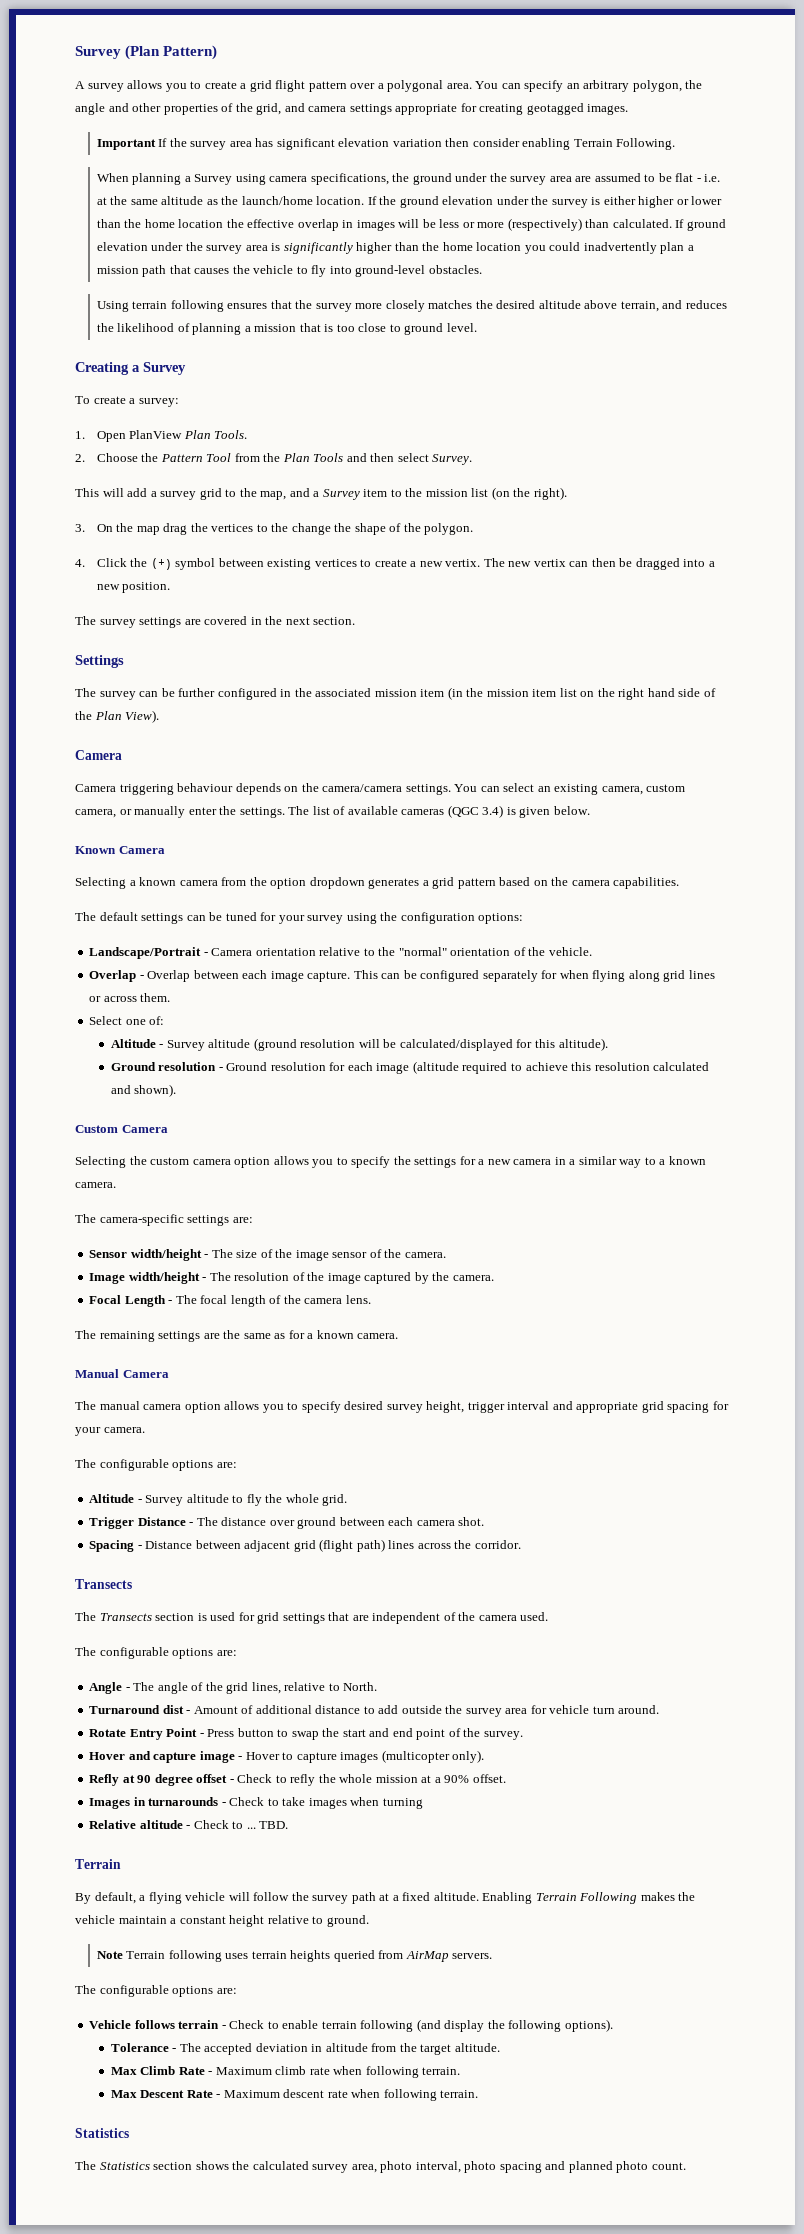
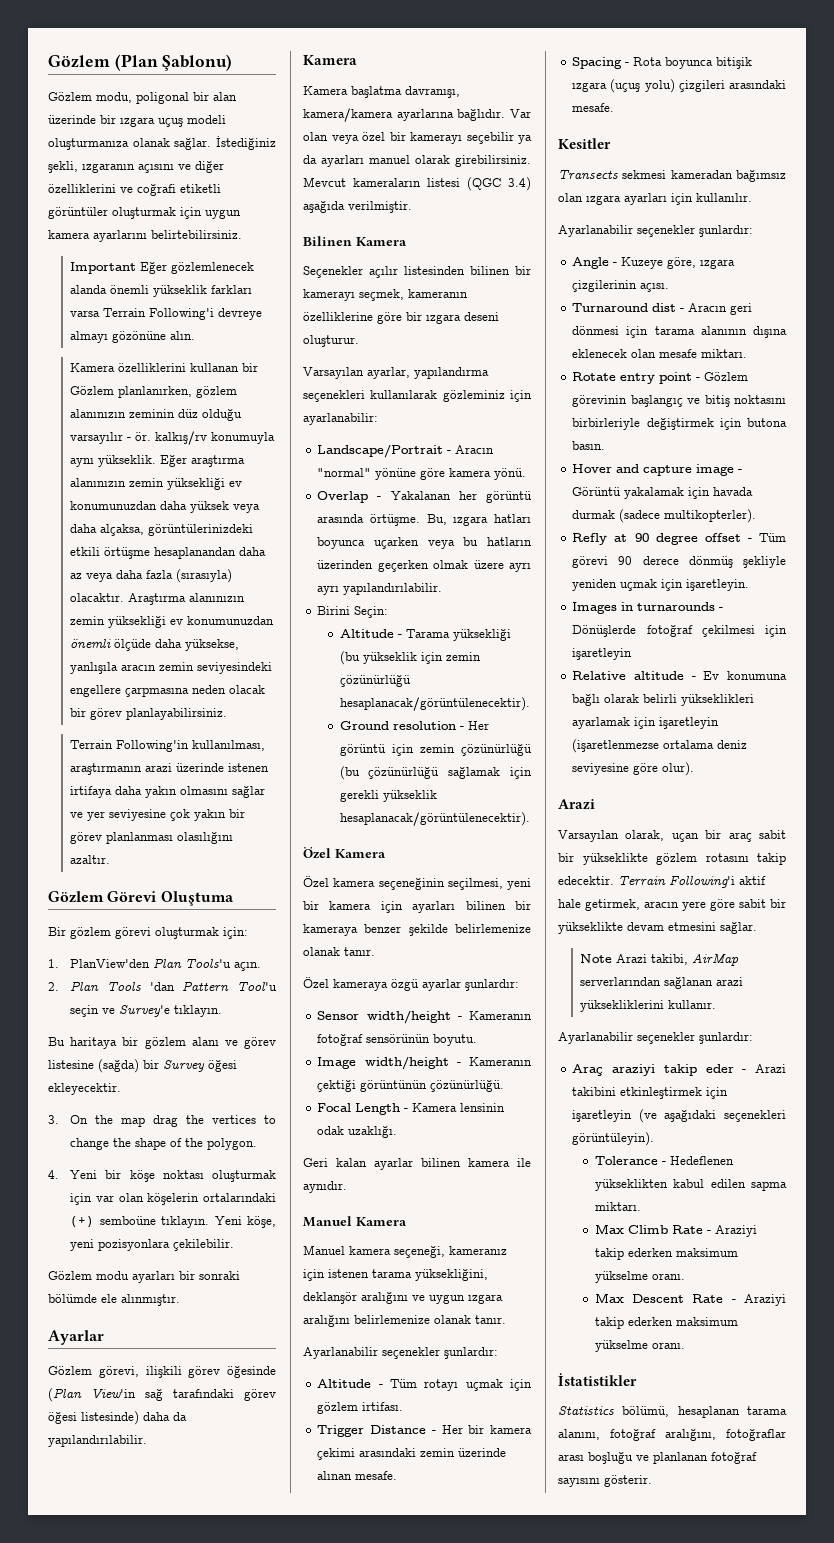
- Survey (Plan Pattern)
- A survey allows you to create a grid flight pattern over a polygonal area. You can specify an arbitrary polygon, the angle and other properties of the grid, and camera settings appropriate for creating geotagged images.
- Important If the survey area has significant elevation variation then consider enabling Terrain Following.
- When planning a Survey using camera specifications, the ground under the survey area are assumed to be flat - i.e. at the same altitude as the launch/home location. If the ground elevation under the survey is either higher or lower than the home location the effective overlap in images will be less or more (respectively) than calculated. If ground elevation under the survey area is significantly higher than the home location you could inadvertently plan a mission path that causes the vehicle to fly into ground-level obstacles.
- Using terrain following ensures that the survey more closely matches the desired altitude above terrain, and reduces the likelihood of planning a mission that is too close to ground level.
- Creating a Survey
- To create a survey:
- 1. Open PlanView Plan Tools.
- 2. Choose the Pattern Tool from the Plan Tools and then select Survey.
- This will add a survey grid to the map, and a Survey item to the mission list (on the right).
+ Gözlem (Plan Şablonu)
+ Gözlem modu, poligonal bir alan üzerinde bir ızgara uçuş modeli oluşturmanıza olanak sağlar. İstediğiniz şekli, ızgaranın açısını ve diğer özelliklerini ve coğrafi etiketli görüntüler oluşturmak için uygun kamera ayarlarını belirtebilirsiniz.
+ Important Eğer gözlemlenecek alanda önemli yükseklik farkları varsa Terrain Following'i devreye almayı gözönüne alın.
+ Kamera özelliklerini kullanan bir Gözlem planlanırken, gözlem alanınızın zeminin düz olduğu varsayılır - ör. kalkış/rv konumuyla aynı yükseklik. Eğer araştırma alanınızın zemin yüksekliği ev konumunuzdan daha yüksek veya daha alçaksa, görüntülerinizdeki etkili örtüşme hesaplanandan daha az veya daha fazla (sırasıyla) olacaktır. Araştırma alanınızın zemin yüksekliği ev konumunuzdan önemli ölçüde daha yüksekse, yanlışıla aracın zemin seviyesindeki engellere çarpmasına neden olacak bir görev planlayabilirsiniz.
+ Terrain Following'in kullanılması, araştırmanın arazi üzerinde istenen irtifaya daha yakın olmasını sağlar ve yer seviyesine çok yakın bir görev planlanması olasılığını azaltır.
+ Gözlem Görevi Oluştuma
+ Bir gözlem görevi oluşturmak için:
+ 1. PlanView'den Plan Tools'u açın.
+ 2. Plan Tools 'dan Pattern Tool'u seçin ve Survey'e tıklayın.
+ Bu haritaya bir gözlem alanı ve görev listesine (sağda) bir Survey öğesi ekleyecektir.
- 3. On the map drag the vertices to the change the shape of the polygon.
+ 3. On the map drag the vertices to change the shape of the polygon.
- 4. Click the (+) symbol between existing vertices to create a new vertix. The new vertix can then be dragged into a new position.
- The survey settings are covered in the next section.
- Settings
- The survey can be further configured in the associated mission item (in the mission item list on the right hand side of the Plan View).
- Camera
- Camera triggering behaviour depends on the camera/camera settings. You can select an existing camera, custom camera, or manually enter the settings. The list of available cameras (QGC 3.4) is given below.
- Known Camera
- Selecting a known camera from the option dropdown generates a grid pattern based on the camera capabilities.
- The default settings can be tuned for your survey using the configuration options:
- Landscape/Portrait - Camera orientation relative to the "normal" orientation of the vehicle.
- Overlap - Overlap between each image capture. This can be configured separately for when flying along grid lines or across them.
- Select one of:
- Altitude - Survey altitude (ground resolution will be calculated/displayed for this altitude).
- Ground resolution - Ground resolution for each image (altitude required to achieve this resolution calculated and shown).
- Custom Camera
- Selecting the custom camera option allows you to specify the settings for a new camera in a similar way to a known camera.
- The camera-specific settings are:
- Sensor width/height - The size of the image sensor of the camera.
- Image width/height - The resolution of the image captured by the camera.
- Focal Length - The focal length of the camera lens.
- The remaining settings are the same as for a known camera.
- Manual Camera
- The manual camera option allows you to specify desired survey height, trigger interval and appropriate grid spacing for your camera.
- The configurable options are:
- Altitude - Survey altitude to fly the whole grid.
- Trigger Distance - The distance over ground between each camera shot.
- Spacing - Distance between adjacent grid (flight path) lines across the corridor.
- Transects
- The Transects section is used for grid settings that are independent of the camera used.
- The configurable options are:
- Angle - The angle of the grid lines, relative to North.
- Turnaround dist - Amount of additional distance to add outside the survey area for vehicle turn around.
- Rotate Entry Point - Press button to swap the start and end point of the survey.
+ 4. Yeni bir köşe noktası oluşturmak için var olan köşelerin ortalarındaki (+) semboüne tıklayın. Yeni köşe, yeni pozisyonlara çekilebilir.
+ Gözlem modu ayarları bir sonraki bölümde ele alınmıştır.
+ Ayarlar
+ Gözlem görevi, ilişkili görev öğesinde (Plan View'in sağ tarafındaki görev öğesi listesinde) daha da yapılandırılabilir.
+ Kamera
+ Kamera başlatma davranışı, kamera/kamera ayarlarına bağlıdır. Var olan veya özel bir kamerayı seçebilir ya da ayarları manuel olarak girebilirsiniz. Mevcut kameraların listesi (QGC 3.4) aşağıda verilmiştir.
+ Bilinen Kamera
+ Seçenekler açılır listesinden bilinen bir kamerayı seçmek, kameranın özelliklerine göre bir ızgara deseni oluşturur.
+ Varsayılan ayarlar, yapılandırma seçenekleri kullanılarak gözleminiz için ayarlanabilir:
+ Landscape/Portrait - Aracın "normal" yönüne göre kamera yönü.
+ Overlap - Yakalanan her görüntü arasında örtüşme. Bu, ızgara hatları boyunca uçarken veya bu hatların üzerinden geçerken olmak üzere ayrı ayrı yapılandırılabilir.
+ Birini Seçin:
+ Altitude - Tarama yüksekliği (bu yükseklik için zemin çözünürlüğü hesaplanacak/görüntülenecektir).
+ Ground resolution - Her görüntü için zemin çözünürlüğü (bu çözünürlüğü sağlamak için gerekli yükseklik hesaplanacak/görüntülenecektir).
+ Özel Kamera
+ Özel kamera seçeneğinin seçilmesi, yeni bir kamera için ayarları bilinen bir kameraya benzer şekilde belirlemenize olanak tanır.
+ Özel kameraya özgü ayarlar şunlardır:
+ Sensor width/height - Kameranın fotoğraf sensörünün boyutu.
+ Image width/height - Kameranın çektiği görüntünün çözünürlüğü.
+ Focal Length - Kamera lensinin odak uzaklığı.
+ Geri kalan ayarlar bilinen kamera ile aynıdır.
+ Manuel Kamera
+ Manuel kamera seçeneği, kameranız için istenen tarama yüksekliğini, deklanşör aralığını ve uygun ızgara aralığını belirlemenize olanak tanır.
+ Ayarlanabilir seçenekler şunlardır:
+ Altitude - Tüm rotayı uçmak için gözlem irtifası.
+ Trigger Distance - Her bir kamera çekimi arasındaki zemin üzerinde alınan mesafe.
+ Spacing - Rota boyunca bitişik ızgara (uçuş yolu) çizgileri arasındaki mesafe.
+ Kesitler
+ Transects sekmesi kameradan bağımsız olan ızgara ayarları için kullanılır.
+ Ayarlanabilir seçenekler şunlardır:
+ Angle - Kuzeye göre, ızgara çizgilerinin açısı.
+ Turnaround dist - Aracın geri dönmesi için tarama alanının dışına eklenecek olan mesafe miktarı.
+ Rotate entry point - Gözlem görevinin başlangıç ve bitiş noktasını birbirleriyle değiştirmek için butona basın.
- Hover and capture image - Hover to capture images (multicopter only).
+ Hover and capture image - Görüntü yakalamak için havada durmak (sadece multikopterler).
- Refly at 90 degree offset - Check to refly the whole mission at a 90% offset.
- Images in turnarounds - Check to take images when turning
- Relative altitude - Check to ... TBD.
- Terrain
- By default, a flying vehicle will follow the survey path at a fixed altitude. Enabling Terrain Following makes the vehicle maintain a constant height relative to ground.
- Note Terrain following uses terrain heights queried from AirMap servers.
- The configurable options are:
- Vehicle follows terrain - Check to enable terrain following (and display the following options).
- Tolerance - The accepted deviation in altitude from the target altitude.
- Max Climb Rate - Maximum climb rate when following terrain.
- Max Descent Rate - Maximum descent rate when following terrain.
- Statistics
- The Statistics section shows the calculated survey area, photo interval, photo spacing and planned photo count.
+ Refly at 90 degree offset - Tüm görevi 90 derece dönmüş şekliyle yeniden uçmak için işaretleyin.
+ Images in turnarounds - Dönüşlerde fotoğraf çekilmesi için işaretleyin
+ Relative altitude - Ev konumuna bağlı olarak belirli yükseklikleri ayarlamak için işaretleyin (işaretlenmezse ortalama deniz seviyesine göre olur).
+ Arazi
+ Varsayılan olarak, uçan bir araç sabit bir yükseklikte gözlem rotasını takip edecektir. Terrain Following'i aktif hale getirmek, aracın yere göre sabit bir yükseklikte devam etmesini sağlar.
+ Note Arazi takibi, AirMap serverlarından sağlanan arazi yüksekliklerini kullanır.
+ Ayarlanabilir seçenekler şunlardır:
+ Araç araziyi takip eder - Arazi takibini etkinleştirmek için işaretleyin (ve aşağıdaki seçenekleri görüntüleyin).
+ Tolerance - Hedeflenen yükseklikten kabul edilen sapma miktarı.
+ Max Climb Rate - Araziyi takip ederken maksimum yükselme oranı.
+ Max Descent Rate - Araziyi takip ederken maksimum yükselme oranı.
+ İstatistikler
+ Statistics bölümü, hesaplanan tarama alanını, fotoğraf aralığını, fotoğraflar arası boşluğu ve planlanan fotoğraf sayısını gösterir.

